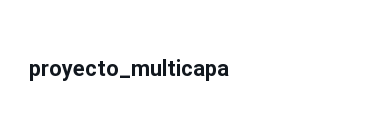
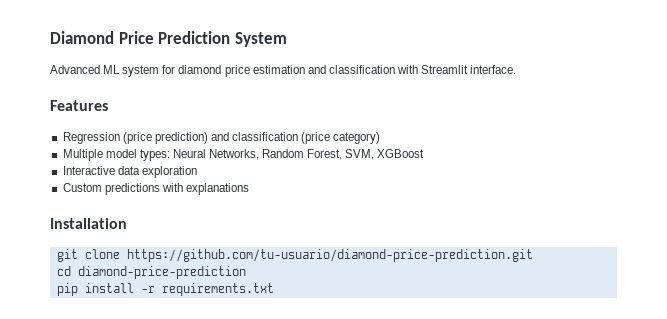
- proyecto_multicapa
+ Diamond Price Prediction System
+ Advanced ML system for diamond price estimation and classification with Streamlit interface.
+ Features
+ Regression (price prediction) and classification (price category)
+ Multiple model types: Neural Networks, Random Forest, SVM, XGBoost
+ Interactive data exploration
+ Custom predictions with explanations
+ Installation
+ git clone https://github.com/tu-usuario/diamond-price-prediction.git
+ cd diamond-price-prediction
+ pip install -r requirements.txt

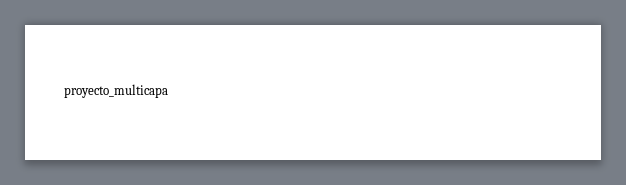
- Diamond Price Prediction System
- Advanced ML system for diamond price estimation and classification with Streamlit interface.
- Features
- Regression (price prediction) and classification (price category)
- Multiple model types: Neural Networks, Random Forest, SVM, XGBoost
- Interactive data exploration
- Custom predictions with explanations
- Installation
- git clone https://github.com/tu-usuario/diamond-price-prediction.git
- cd diamond-price-prediction
- pip install -r requirements.txt
+ proyecto_multicapa

